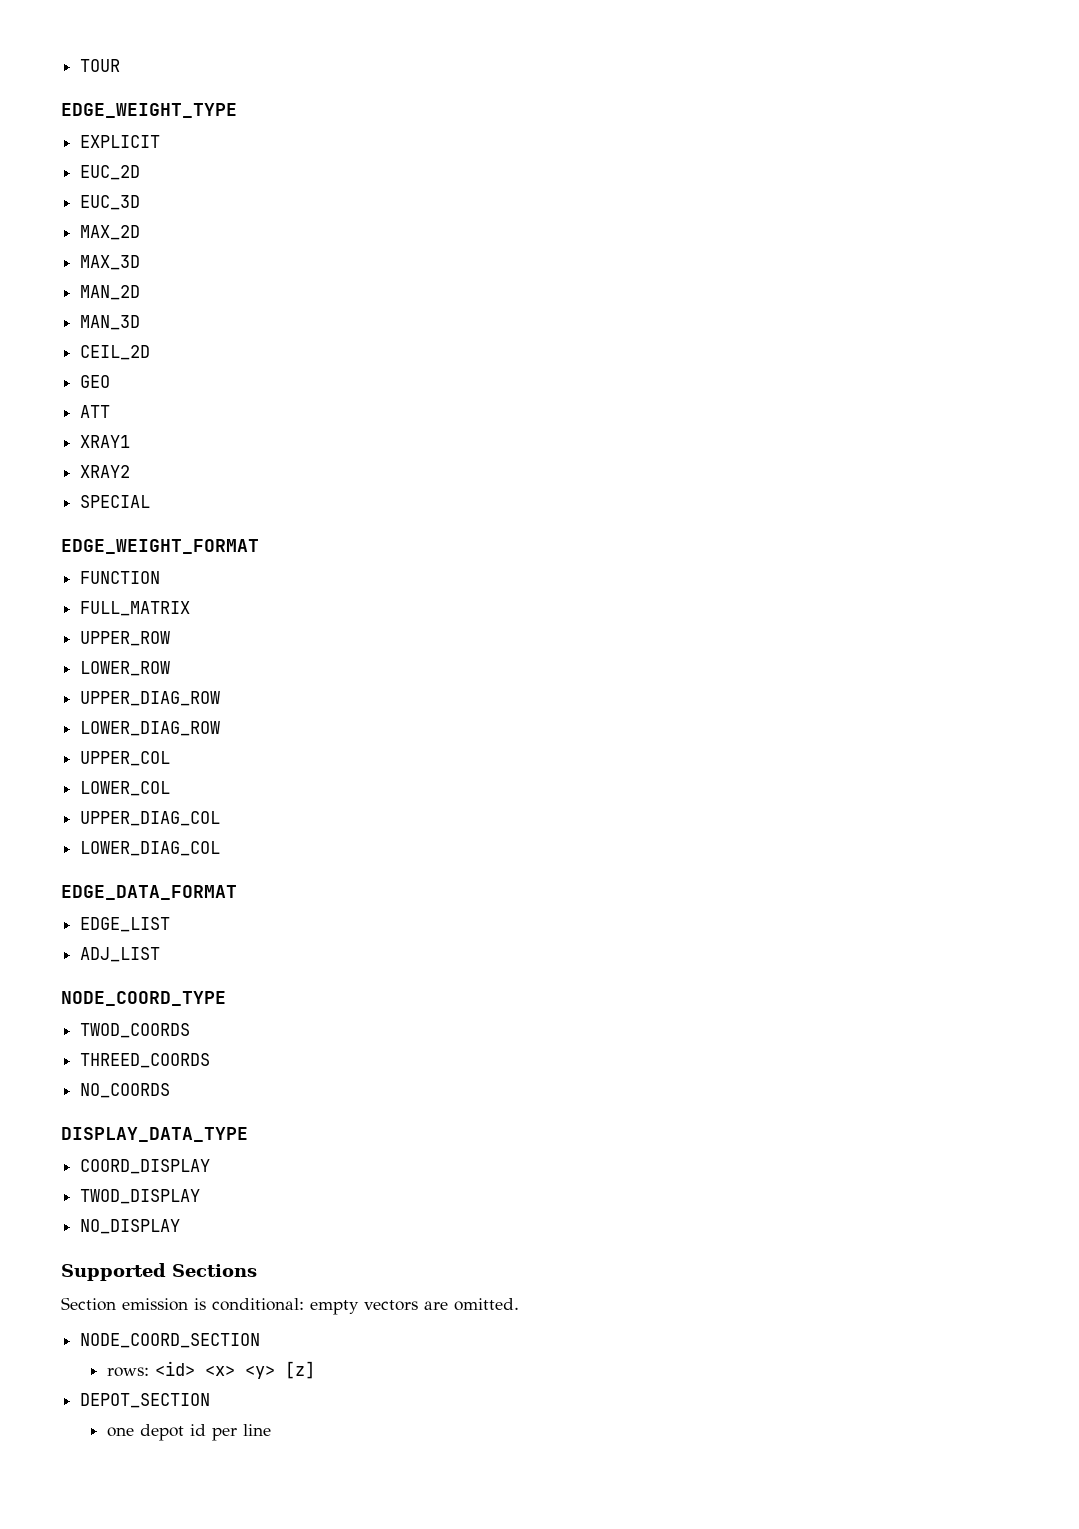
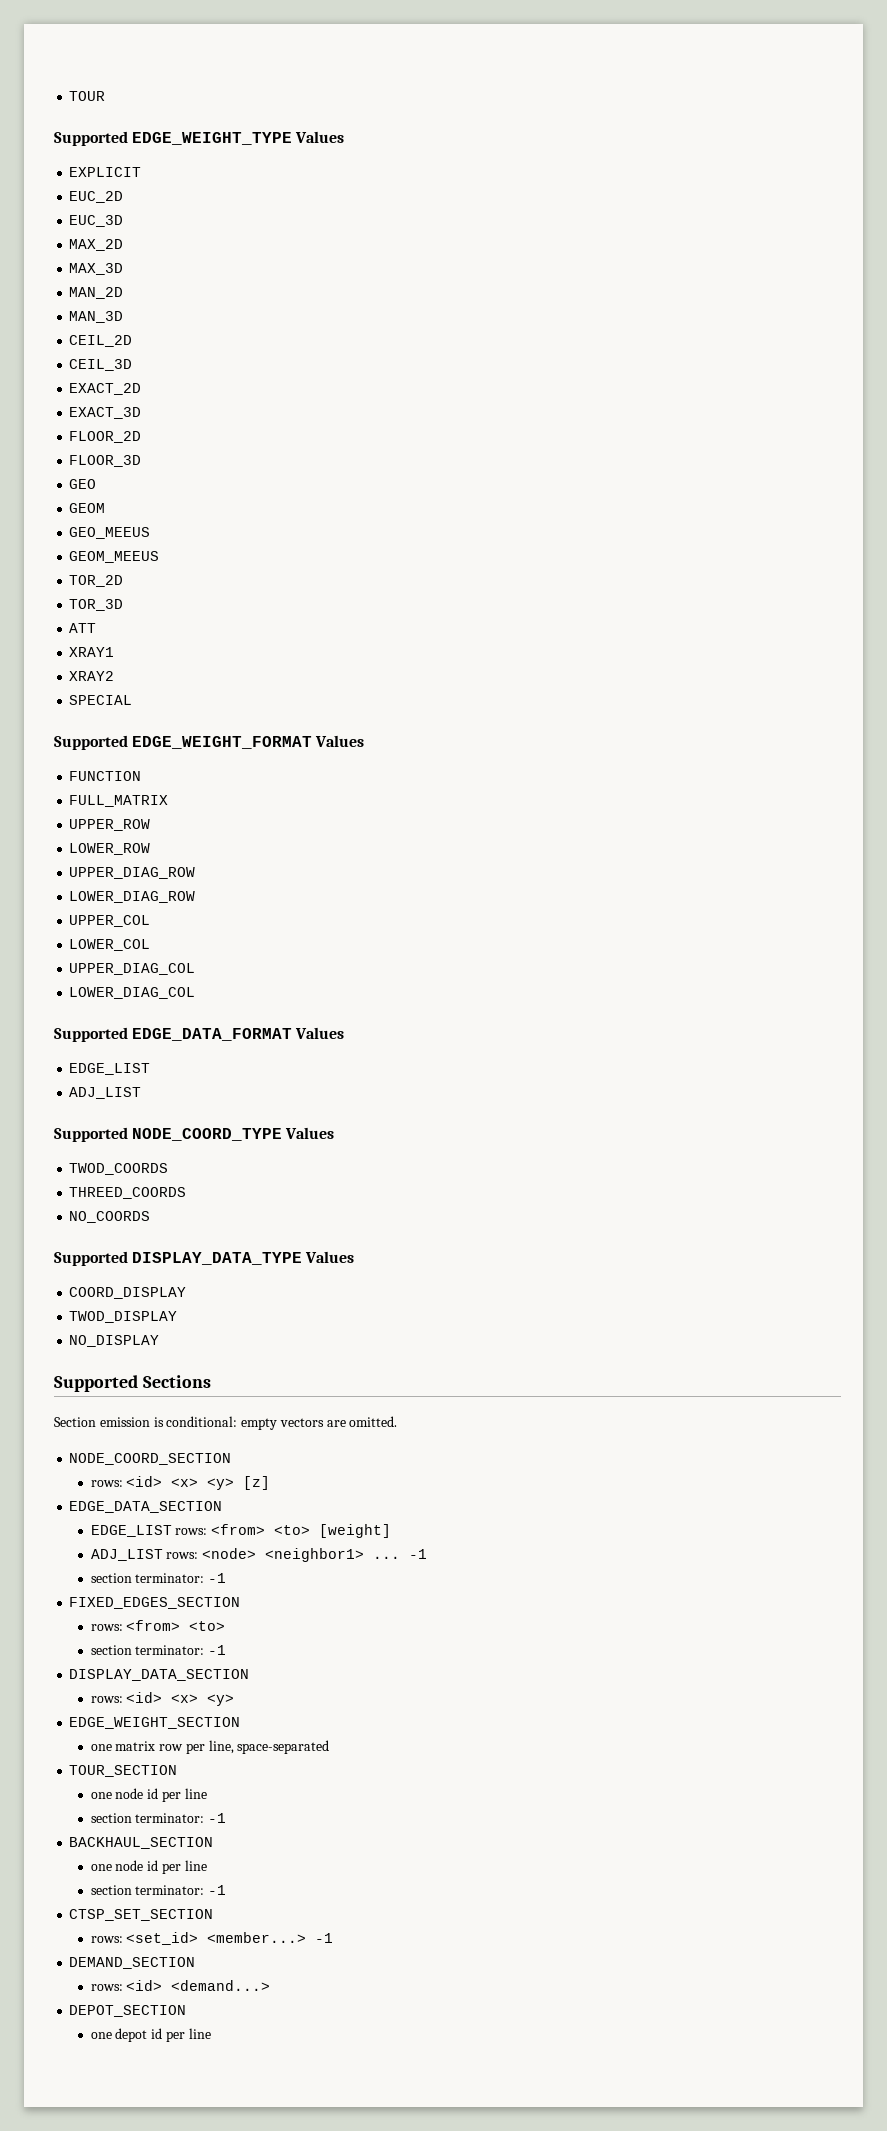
- EDGE_WEIGHT_TYPE
+ Supported EDGE_WEIGHT_TYPE Values
+ CEIL_3D
+ EXACT_2D
+ EXACT_3D
+ FLOOR_2D
+ FLOOR_3D
  GEO
+ GEOM
+ GEO_MEEUS
+ GEOM_MEEUS
+ TOR_2D
+ TOR_3D
- EDGE_WEIGHT_FORMAT
+ Supported EDGE_WEIGHT_FORMAT Values
- EDGE_DATA_FORMAT
+ Supported EDGE_DATA_FORMAT Values
- NODE_COORD_TYPE
+ Supported NODE_COORD_TYPE Values
- DISPLAY_DATA_TYPE
+ Supported DISPLAY_DATA_TYPE Values
+ EDGE_DATA_SECTION
+ EDGE_LIST rows: <from> <to> [weight]
+ ADJ_LIST rows: <node> <neighbor1> ... -1
+ section terminator: -1
+ FIXED_EDGES_SECTION
+ rows: <from> <to>
+ section terminator: -1
+ DISPLAY_DATA_SECTION
+ rows: <id> <x> <y>
+ EDGE_WEIGHT_SECTION
+ one matrix row per line, space-separated
+ TOUR_SECTION
+ one node id per line
+ section terminator: -1
+ BACKHAUL_SECTION
+ one node id per line
+ section terminator: -1
+ CTSP_SET_SECTION
+ rows: <set_id> <member...> -1
+ DEMAND_SECTION
+ rows: <id> <demand...>

